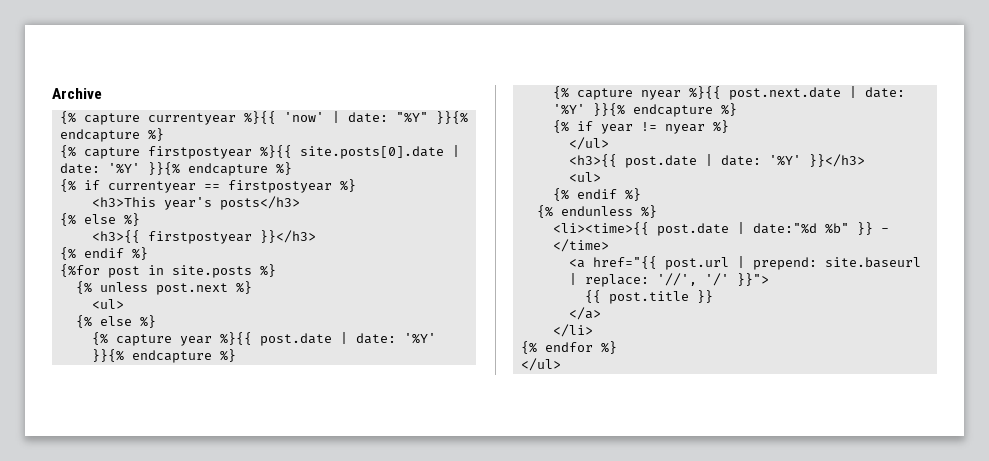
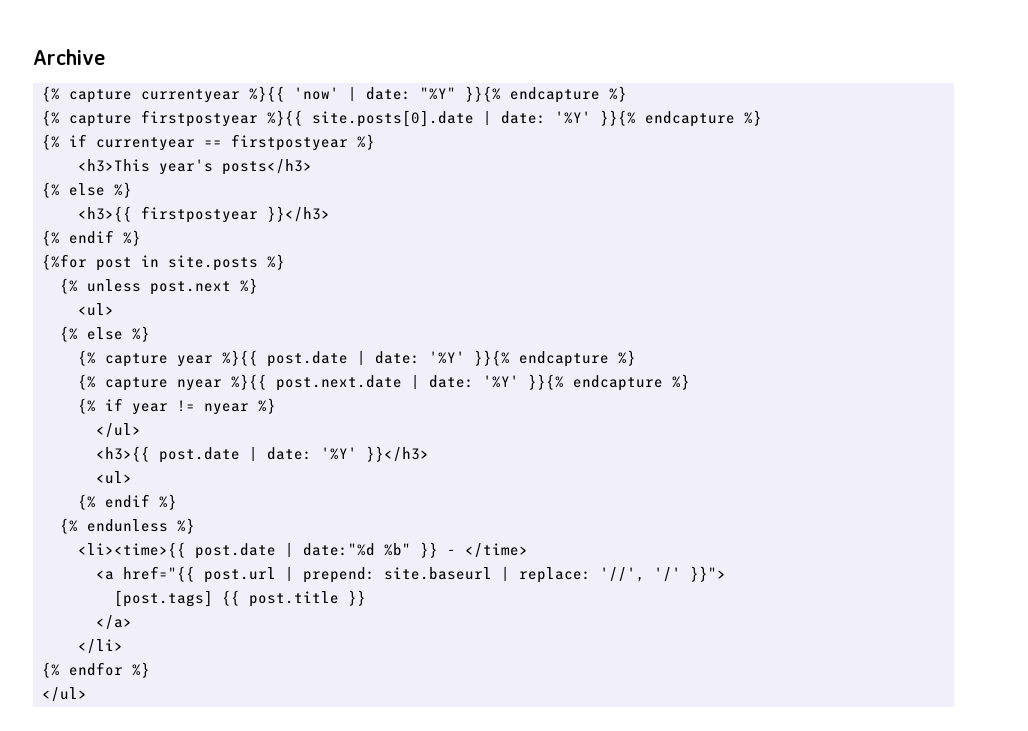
- {{ post.title }}
+ [post.tags] {{ post.title }}

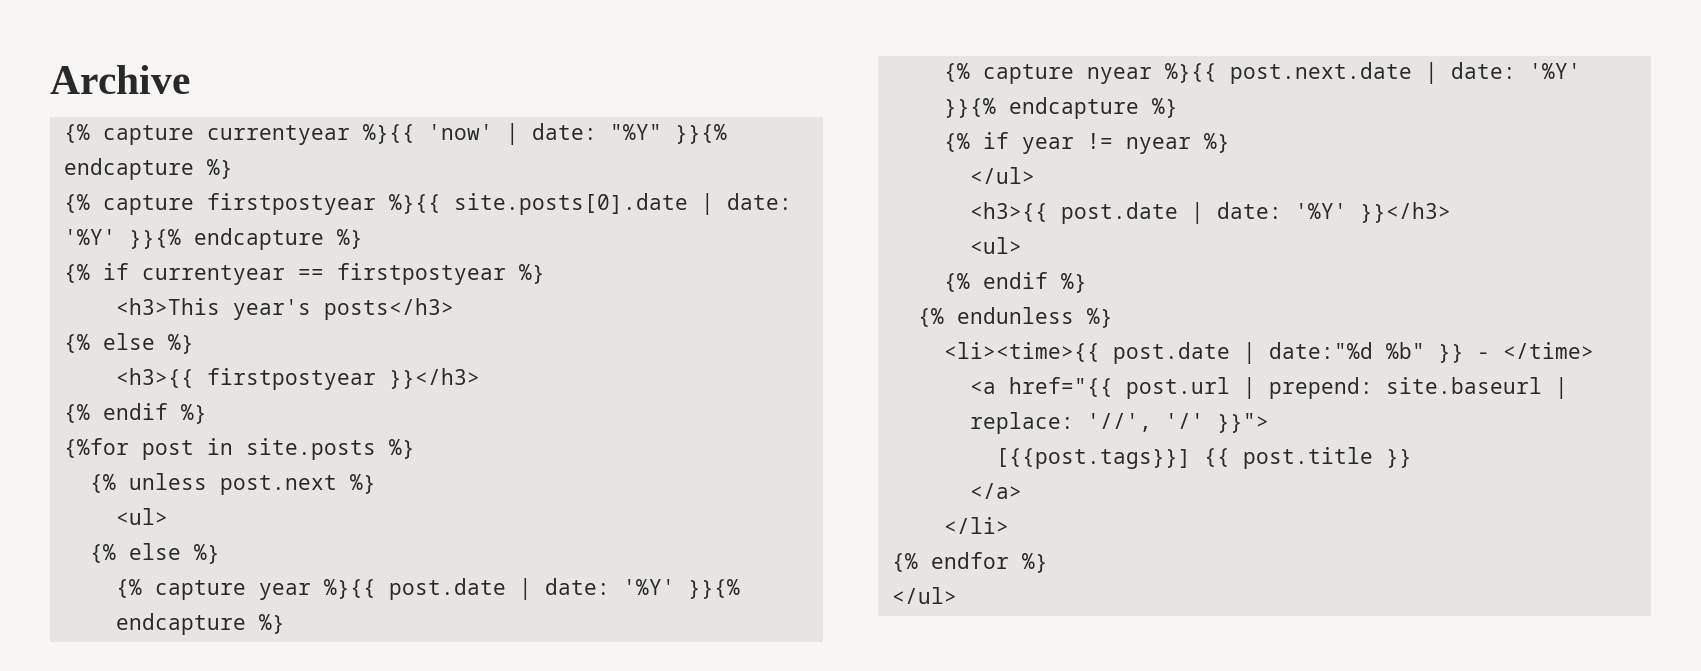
- [post.tags] {{ post.title }}
+ [{{post.tags}}] {{ post.title }}

